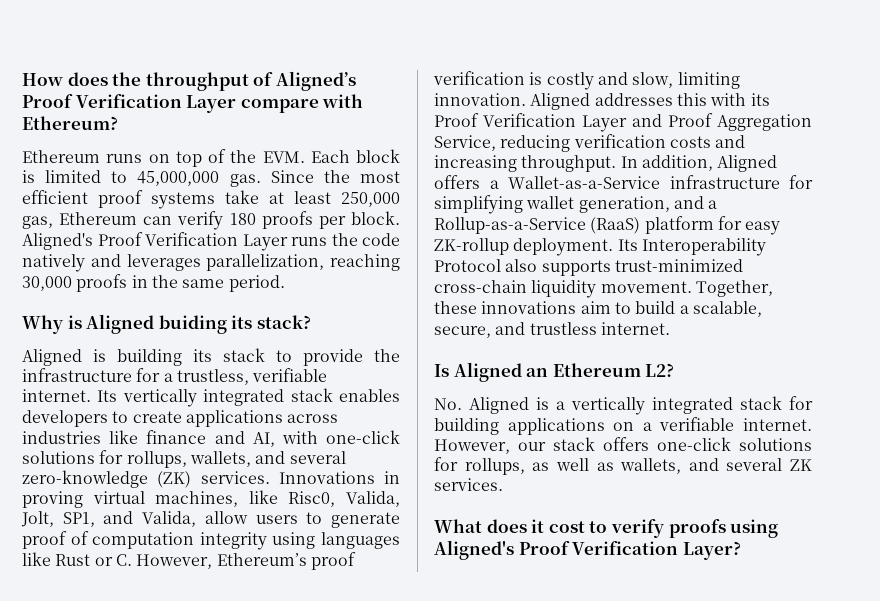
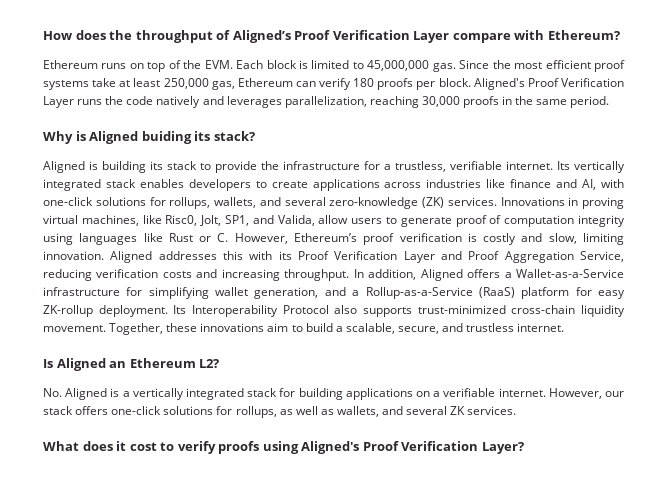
- Innovations in proving virtual machines, like Risc0, Valida, Jolt, SP1, and Valida, allow users to generate proof of computation integrity using languages like Rust or C. However, Ethereum’s proof verification is costly and slow, limiting innovation.
+ Innovations in proving virtual machines, like Risc0, Jolt, SP1, and Valida, allow users to generate proof of computation integrity using languages like Rust or C. However, Ethereum’s proof verification is costly and slow, limiting innovation.

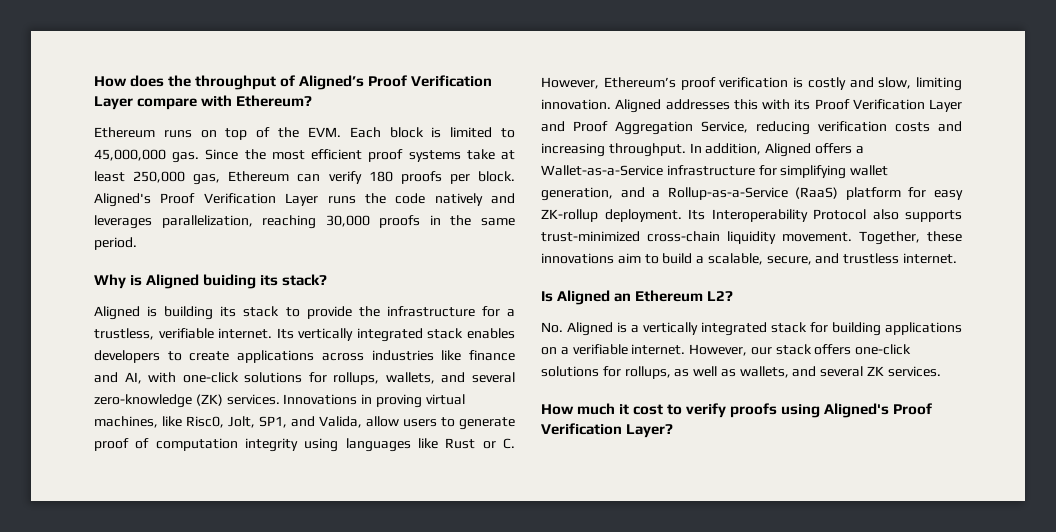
- What does it cost to verify proofs using Aligned's Proof Verification Layer?
+ How much it cost to verify proofs using Aligned's Proof Verification Layer?

